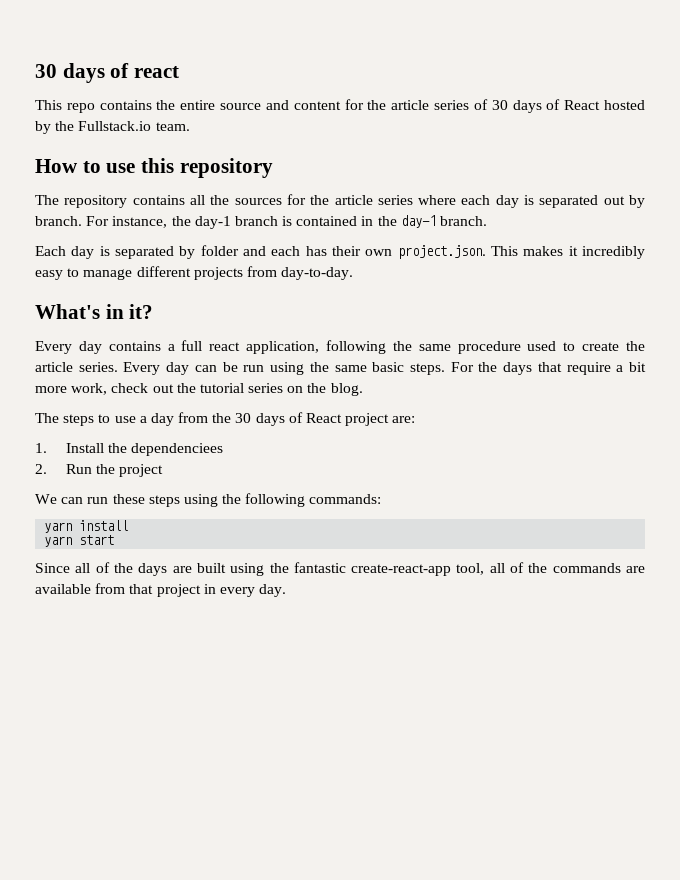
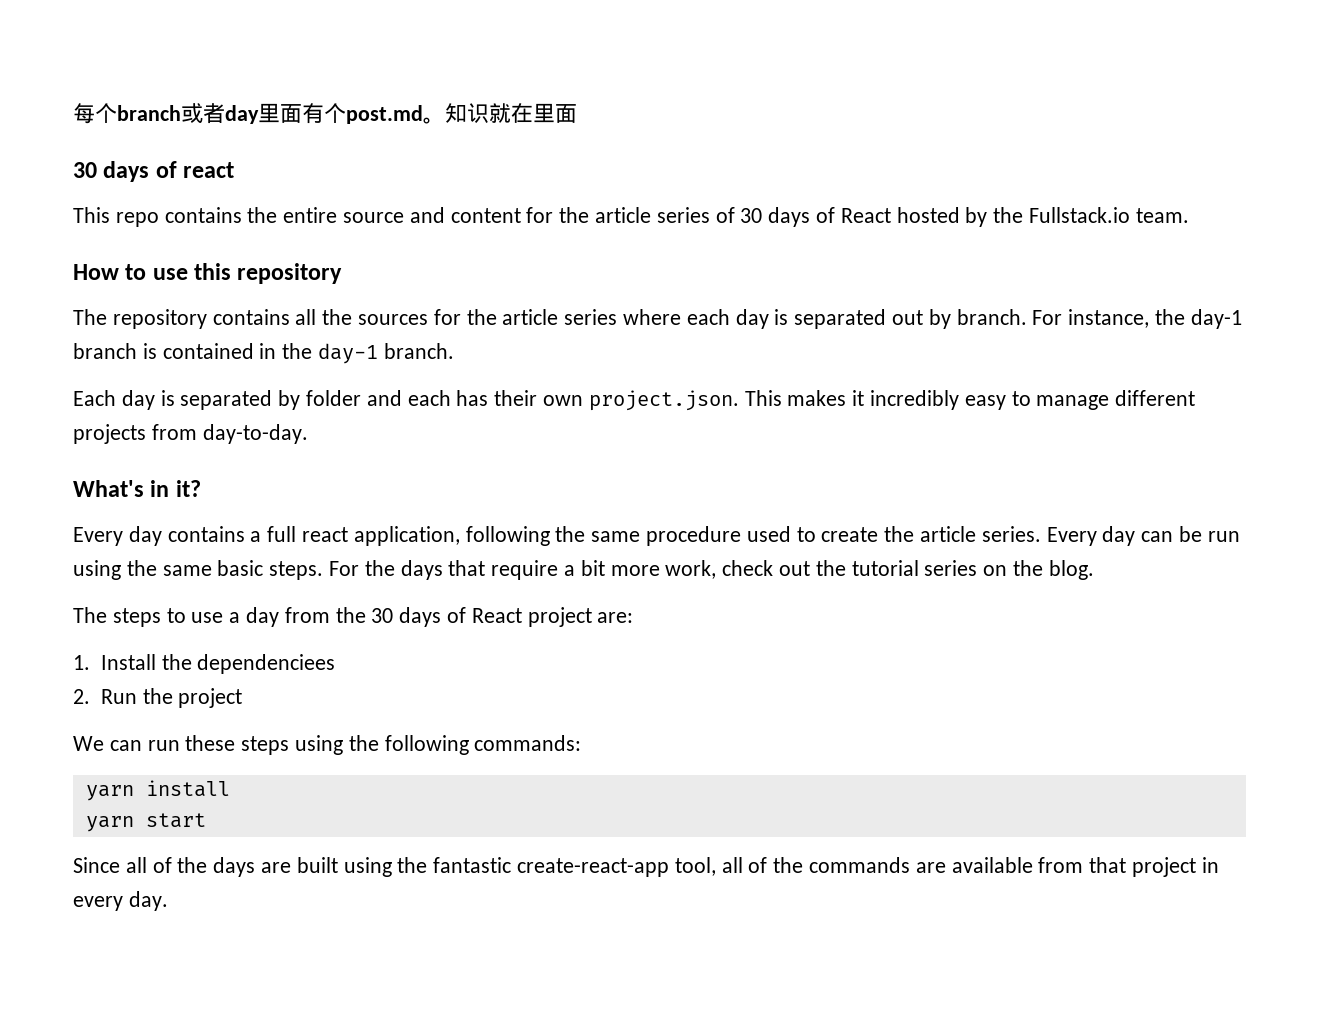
+ 每个branch或者day里面有个post.md。知识就在里面

